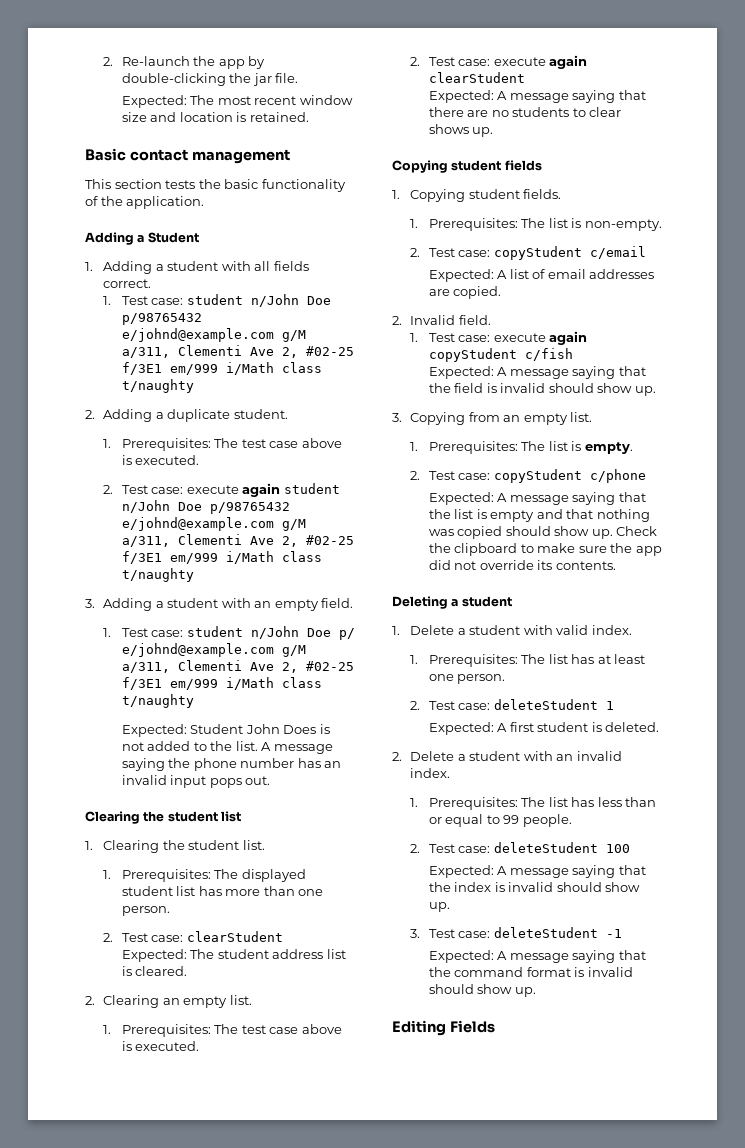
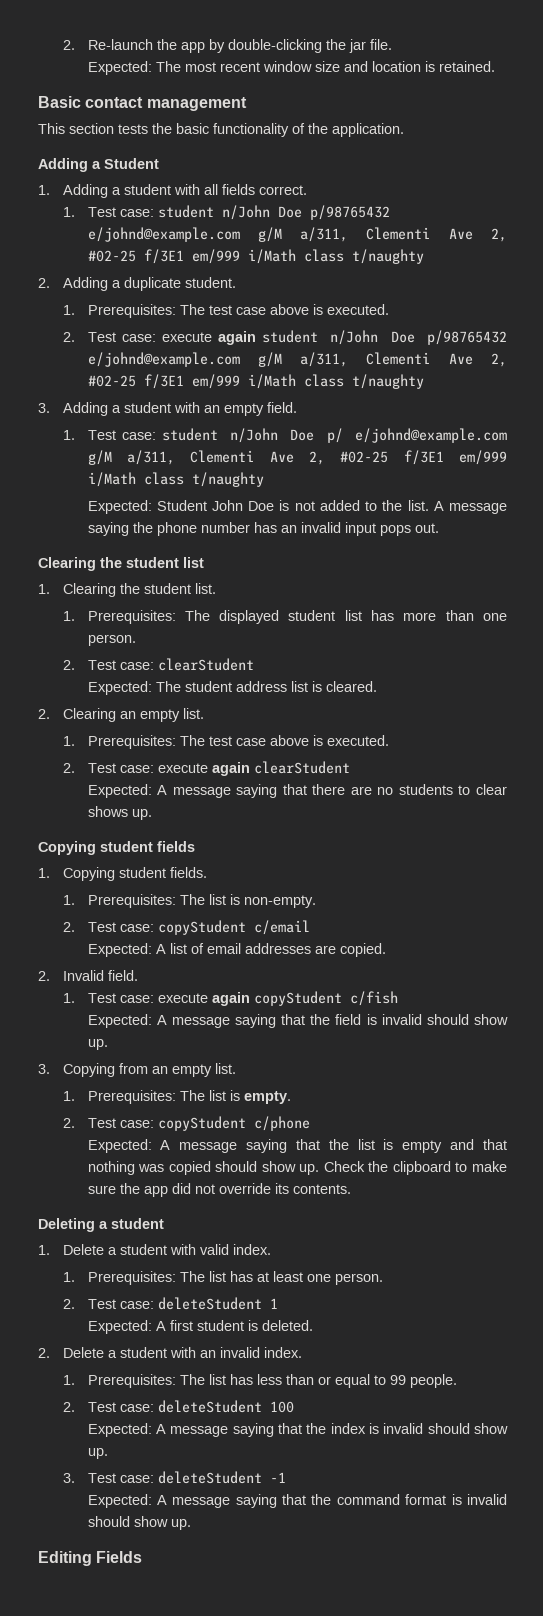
- Expected: Student John Does is not added to the list.
+ Expected: Student John Doe is not added to the list.

